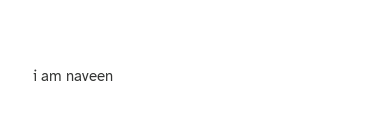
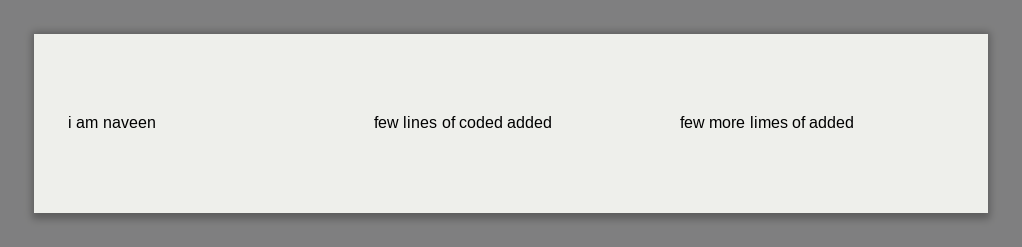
+ few lines of coded added
+ few more limes of added

